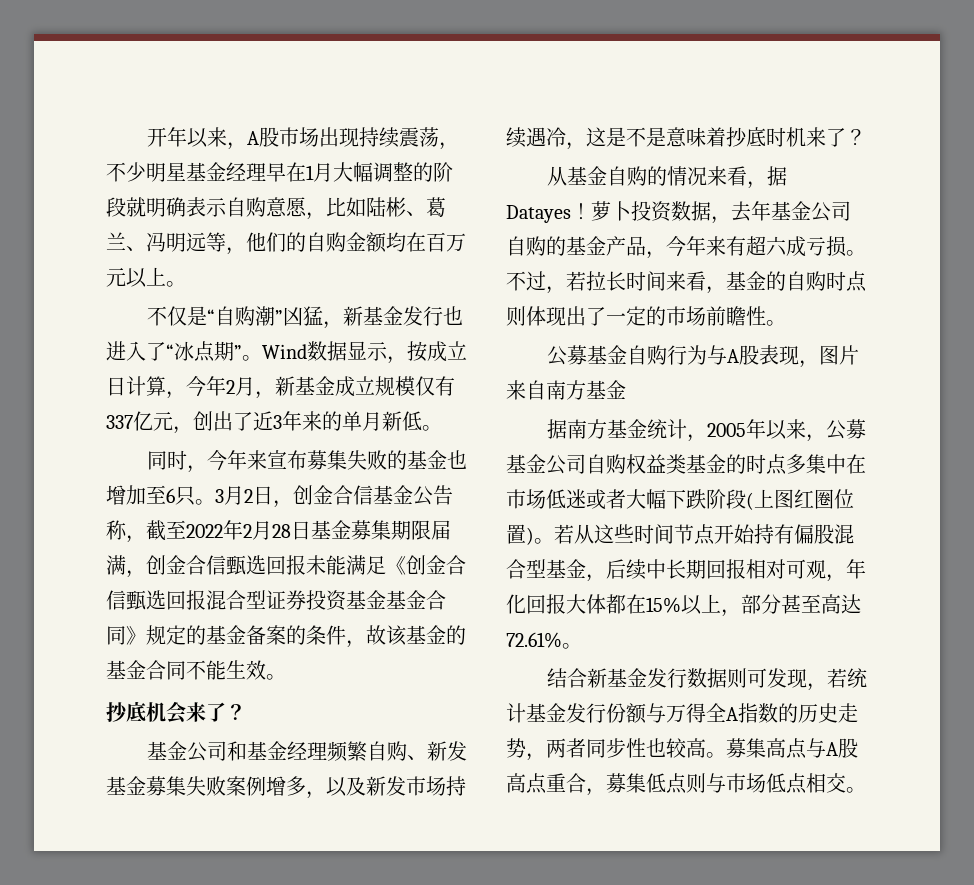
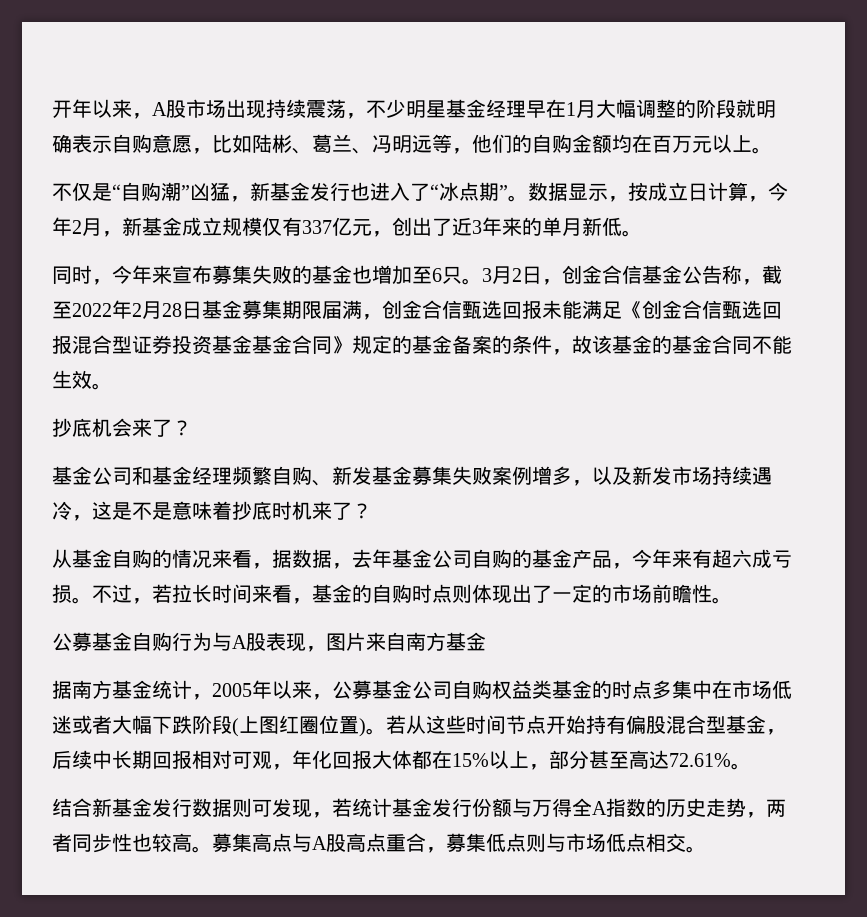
- Wind数据显示，按成立日计算，今年2月，新基金成立规模仅有337亿元，创出了近3年来的单月新低。
+ 数据显示，按成立日计算，今年2月，新基金成立规模仅有337亿元，创出了近3年来的单月新低。
- 从基金自购的情况来看，据Datayes！萝卜投资数据，去年基金公司自购的基金产品，今年来有超六成亏损。
+ 从基金自购的情况来看，据数据，去年基金公司自购的基金产品，今年来有超六成亏损。

